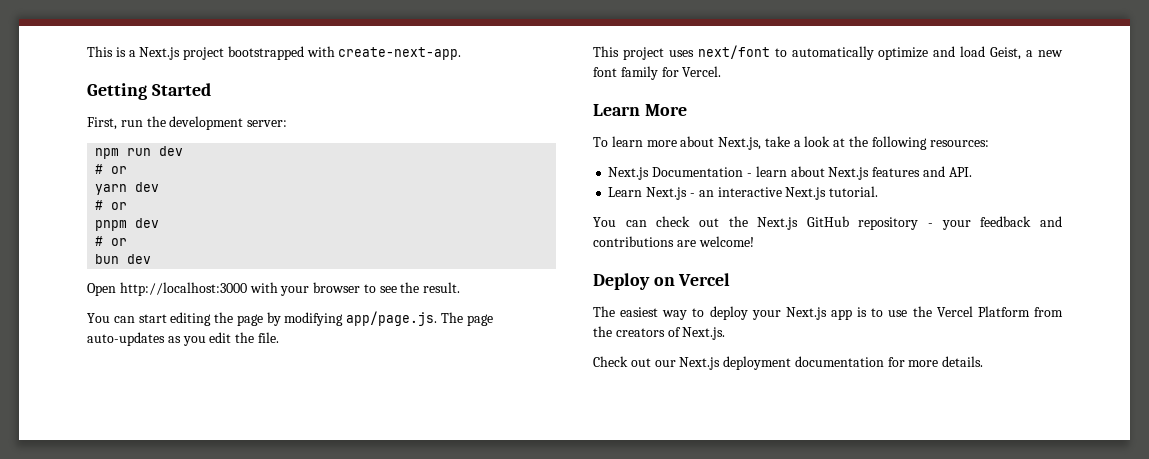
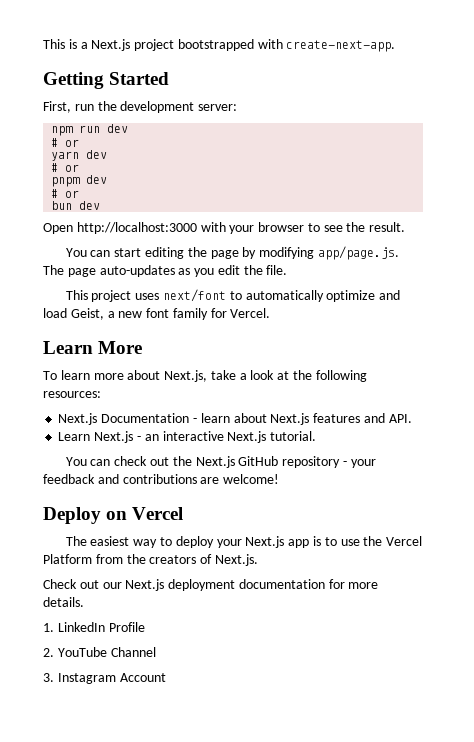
+ 1. LinkedIn Profile
+ 2. YouTube Channel
+ 3. Instagram Account

